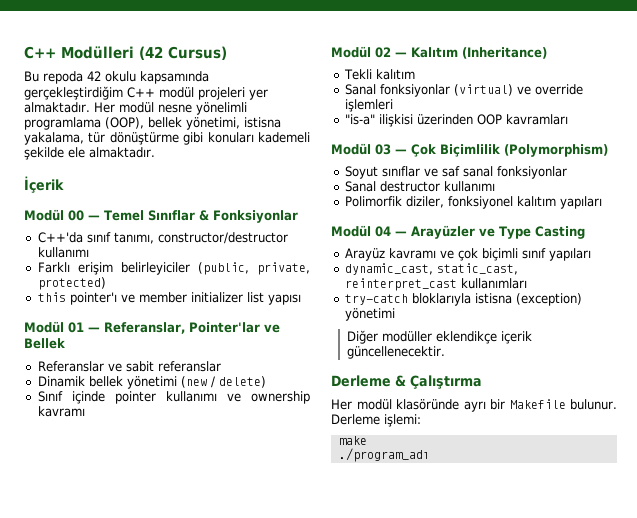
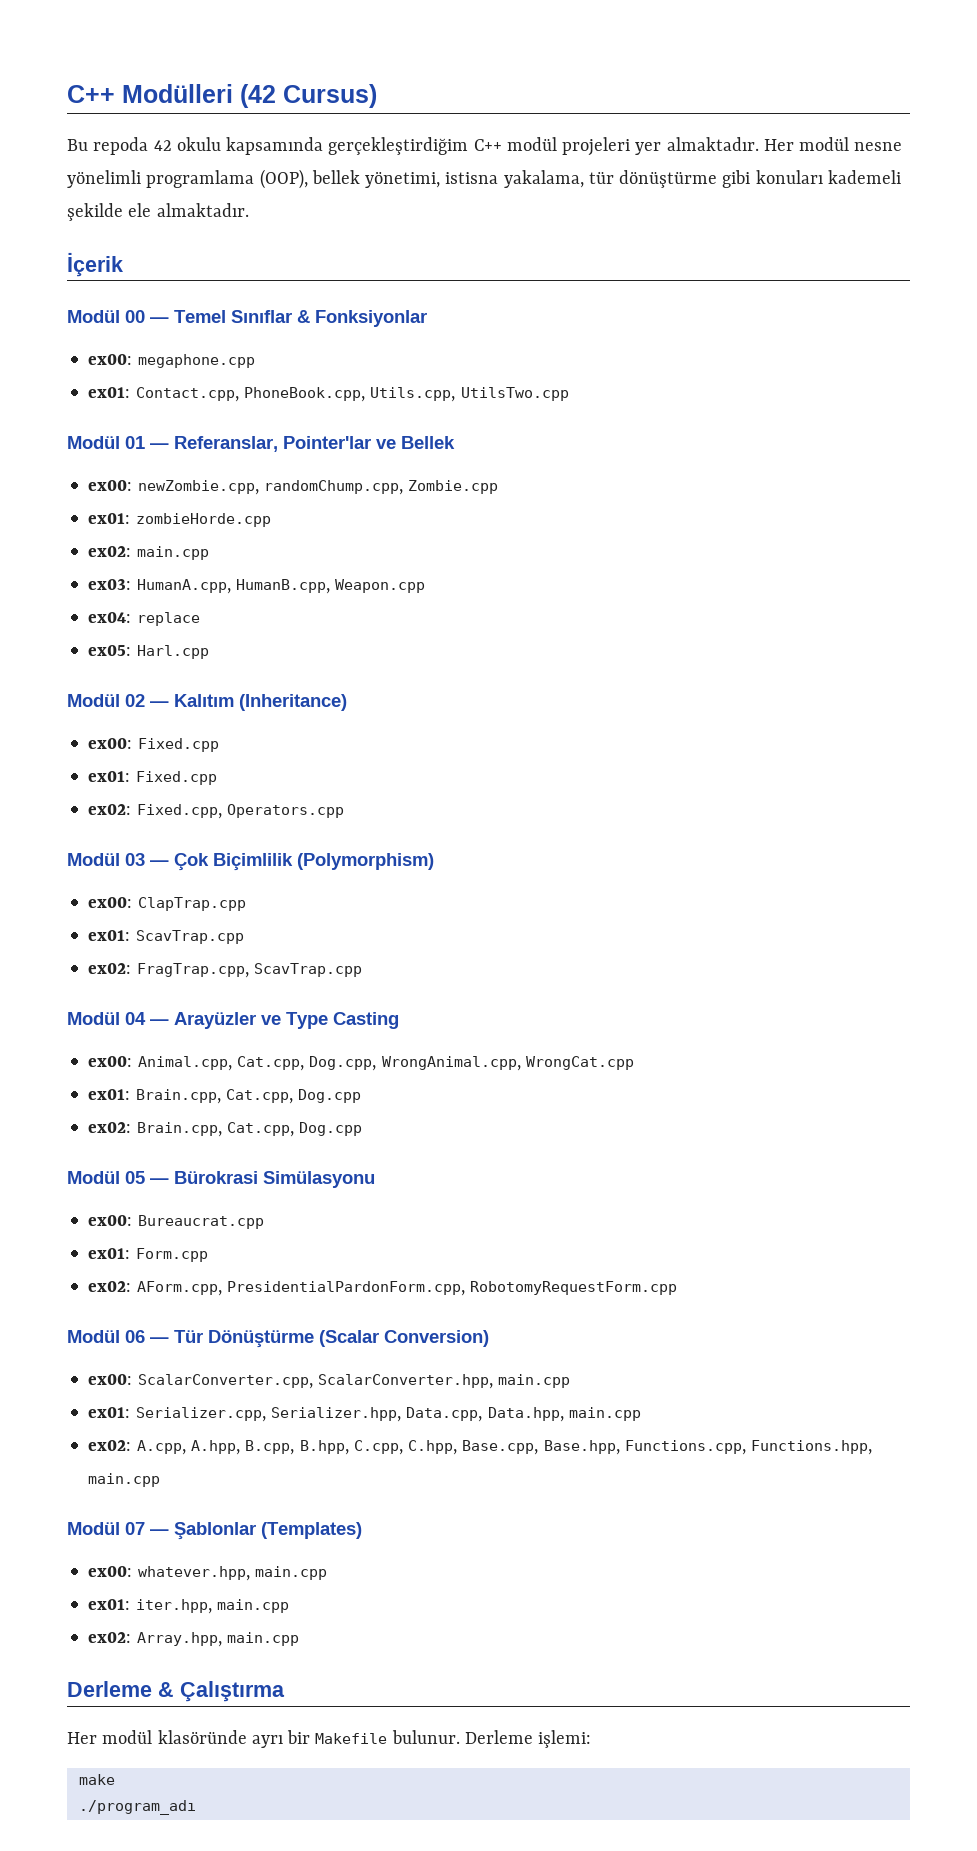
- C++'da sınıf tanımı, constructor/destructor kullanımı
- Farklı erişim belirleyiciler (public, private, protected)
- this pointer'ı ve member initializer list yapısı
+ ex00: megaphone.cpp
+ ex01: Contact.cpp, PhoneBook.cpp, Utils.cpp, UtilsTwo.cpp
- Referanslar ve sabit referanslar
- Dinamik bellek yönetimi (new / delete)
- Sınıf içinde pointer kullanımı ve ownership kavramı
+ ex00: newZombie.cpp, randomChump.cpp, Zombie.cpp
+ ex01: zombieHorde.cpp
+ ex02: main.cpp
+ ex03: HumanA.cpp, HumanB.cpp, Weapon.cpp
+ ex04: replace
+ ex05: Harl.cpp
- Tekli kalıtım
- Sanal fonksiyonlar (virtual) ve override işlemleri
- "is-a" ilişkisi üzerinden OOP kavramları
+ ex00: Fixed.cpp
+ ex01: Fixed.cpp
+ ex02: Fixed.cpp, Operators.cpp
- Soyut sınıflar ve saf sanal fonksiyonlar
- Sanal destructor kullanımı
- Polimorfik diziler, fonksiyonel kalıtım yapıları
+ ex00: ClapTrap.cpp
+ ex01: ScavTrap.cpp
+ ex02: FragTrap.cpp, ScavTrap.cpp
- Arayüz kavramı ve çok biçimli sınıf yapıları
- dynamic_cast, static_cast, reinterpret_cast kullanımları
- try-catch bloklarıyla istisna (exception) yönetimi
- Diğer modüller eklendikçe içerik güncellenecektir.
+ ex00: Animal.cpp, Cat.cpp, Dog.cpp, WrongAnimal.cpp, WrongCat.cpp
+ ex01: Brain.cpp, Cat.cpp, Dog.cpp
+ ex02: Brain.cpp, Cat.cpp, Dog.cpp
+ Modül 05 — Bürokrasi Simülasyonu
+ ex00: Bureaucrat.cpp
+ ex01: Form.cpp
+ ex02: AForm.cpp, PresidentialPardonForm.cpp, RobotomyRequestForm.cpp
+ Modül 06 — Tür Dönüştürme (Scalar Conversion)
+ ex00: ScalarConverter.cpp, ScalarConverter.hpp, main.cpp
+ ex01: Serializer.cpp, Serializer.hpp, Data.cpp, Data.hpp, main.cpp
+ ex02: A.cpp, A.hpp, B.cpp, B.hpp, C.cpp, C.hpp, Base.cpp, Base.hpp, Functions.cpp, Functions.hpp, main.cpp
+ Modül 07 — Şablonlar (Templates)
+ ex00: whatever.hpp, main.cpp
+ ex01: iter.hpp, main.cpp
+ ex02: Array.hpp, main.cpp

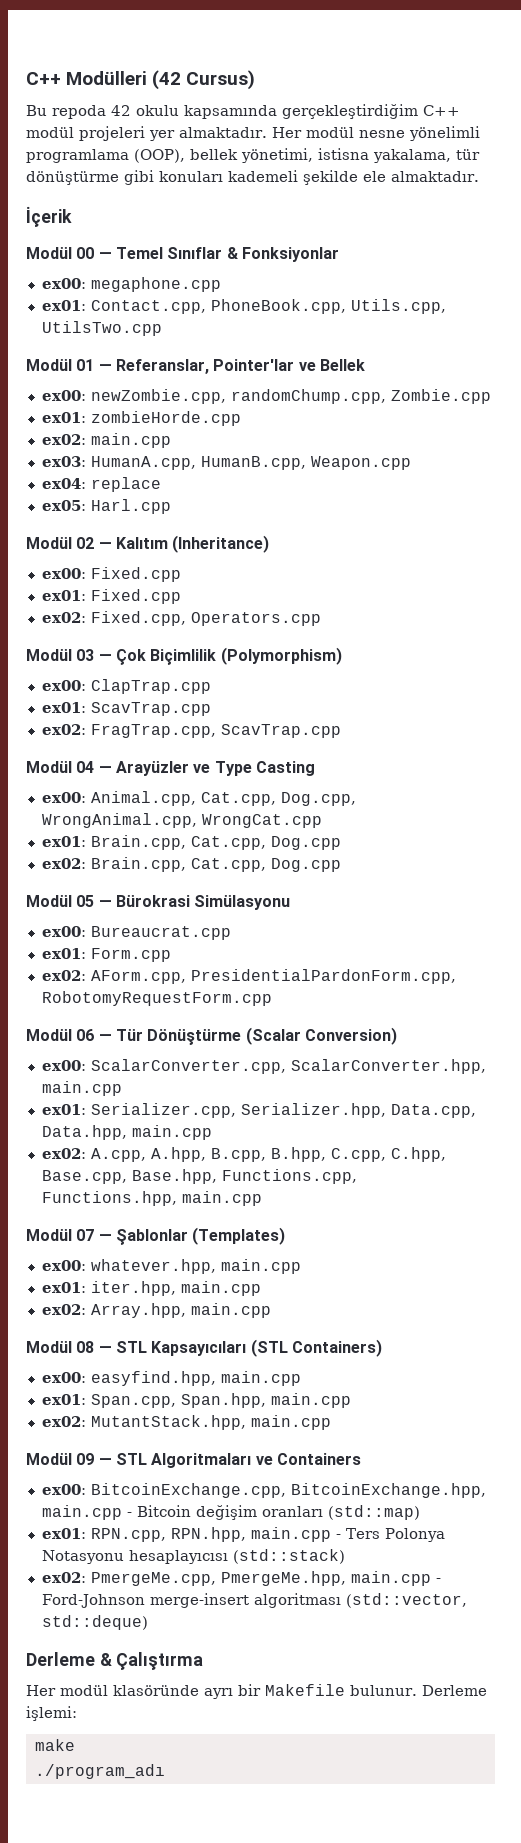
+ Modül 08 — STL Kapsayıcıları (STL Containers)
+ ex00: easyfind.hpp, main.cpp
+ ex01: Span.cpp, Span.hpp, main.cpp
+ ex02: MutantStack.hpp, main.cpp
+ Modül 09 — STL Algoritmaları ve Containers
+ ex00: BitcoinExchange.cpp, BitcoinExchange.hpp, main.cpp - Bitcoin değişim oranları (std::map)
+ ex01: RPN.cpp, RPN.hpp, main.cpp - Ters Polonya Notasyonu hesaplayıcısı (std::stack)
+ ex02: PmergeMe.cpp, PmergeMe.hpp, main.cpp - Ford-Johnson merge-insert algoritması (std::vector, std::deque)

